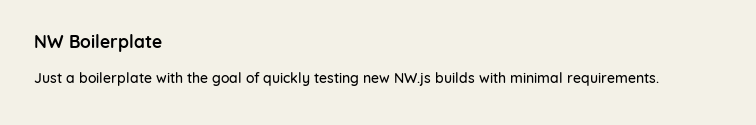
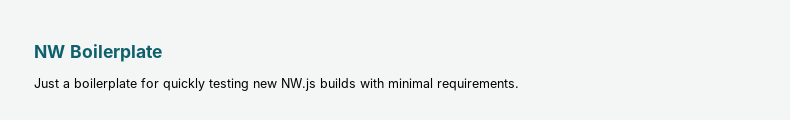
- Just a boilerplate with the goal of quickly testing new NW.js builds with minimal requirements.
+ Just a boilerplate for quickly testing new NW.js builds with minimal requirements.

